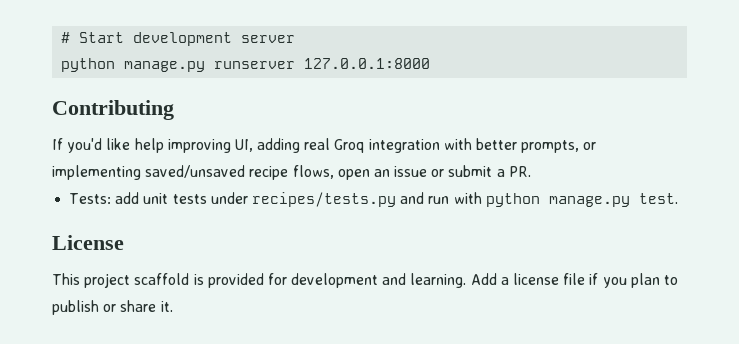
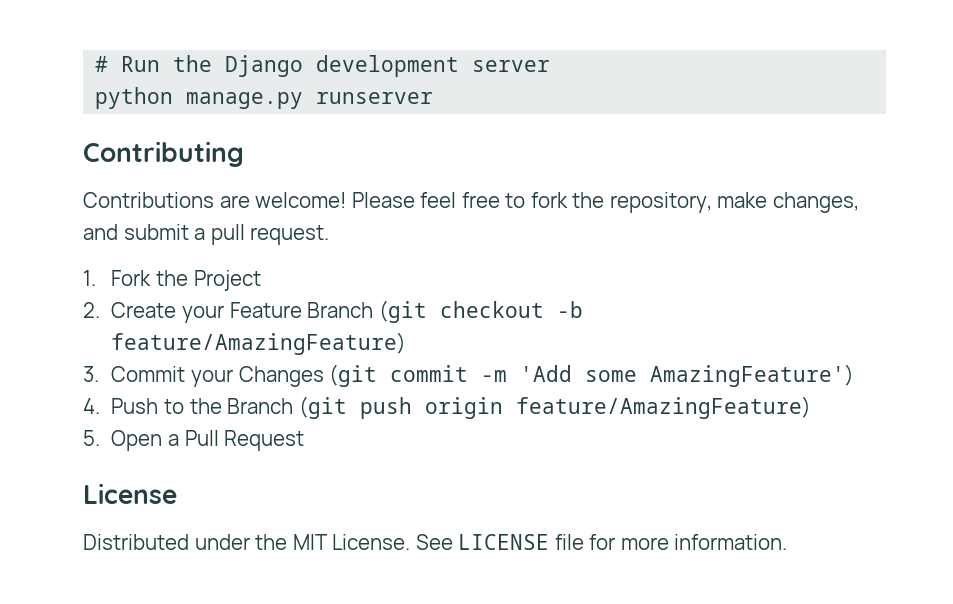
- # Start development server
+ # Run the Django development server
- python manage.py runserver 127.0.0.1:8000
+ python manage.py runserver
- If you'd like help improving UI, adding real Groq integration with better prompts, or implementing saved/unsaved recipe flows, open an issue or submit a PR.
- Tests: add unit tests under recipes/tests.py and run with python manage.py test.
+ Contributions are welcome! Please feel free to fork the repository, make changes, and submit a pull request.
+ 1. Fork the Project
+ 2. Create your Feature Branch (git checkout -b feature/AmazingFeature)
+ 3. Commit your Changes (git commit -m 'Add some AmazingFeature')
+ 4. Push to the Branch (git push origin feature/AmazingFeature)
+ 5. Open a Pull Request
  License
- This project scaffold is provided for development and learning. Add a license file if you plan to publish or share it.
+ Distributed under the MIT License. See LICENSE file for more information.

